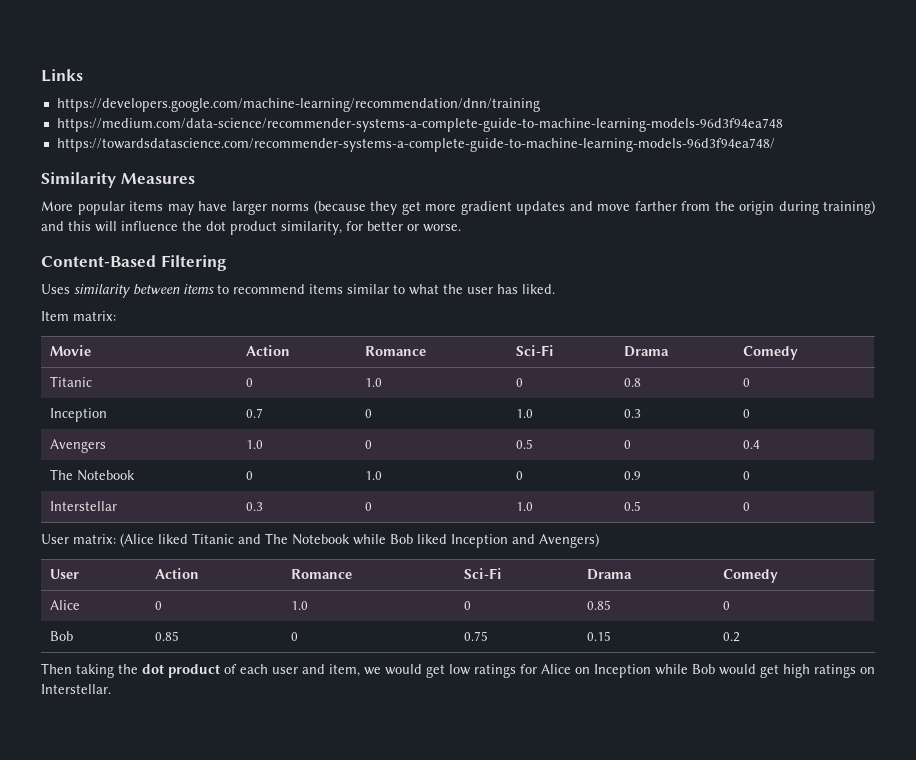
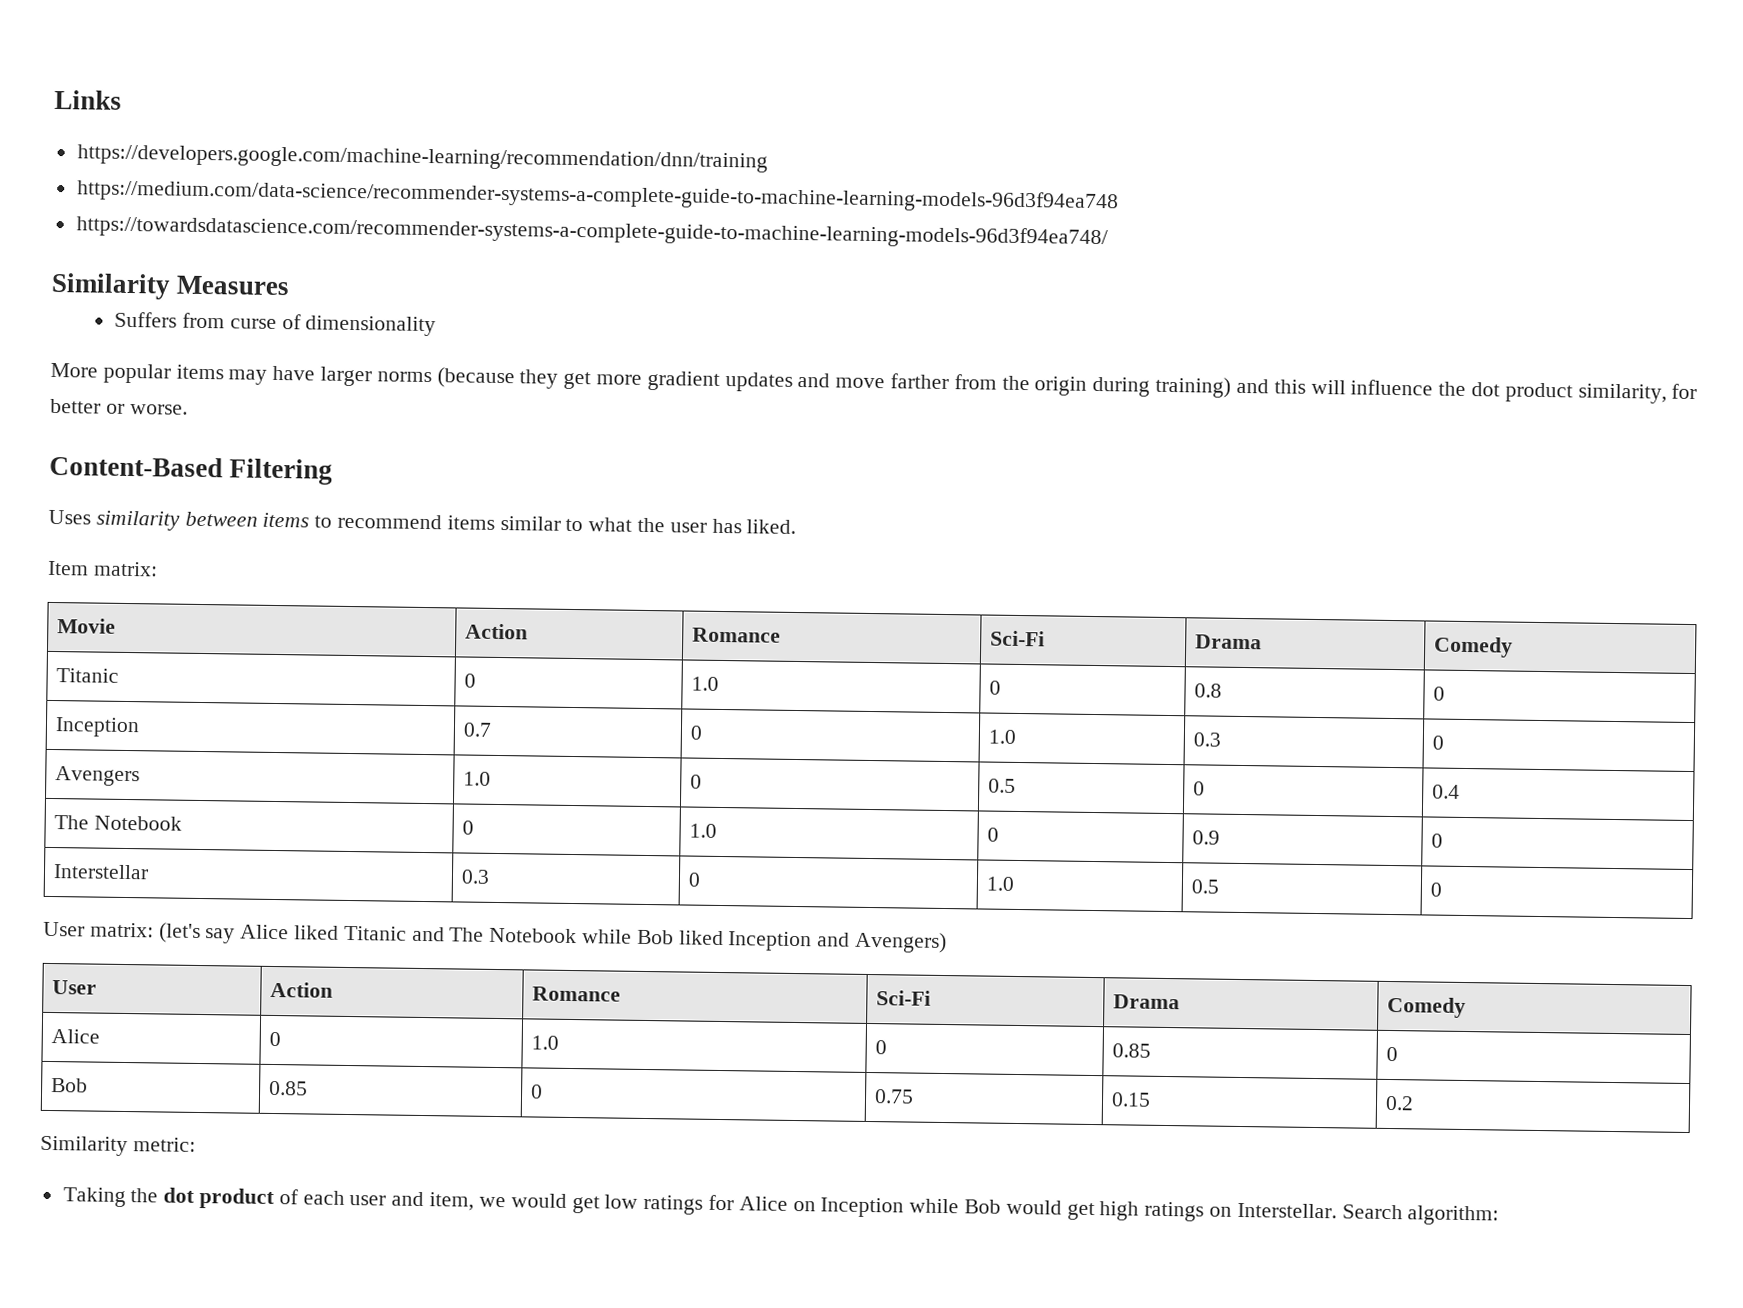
+ Suffers from curse of dimensionality
- User matrix: (Alice liked Titanic and The Notebook while Bob liked Inception and Avengers)
+ User matrix: (let's say Alice liked Titanic and The Notebook while Bob liked Inception and Avengers)
- Then taking the dot product of each user and item, we would get low ratings for Alice on Inception while Bob would get high ratings on Interstellar.
+ Similarity metric:
+ Taking the dot product of each user and item, we would get low ratings for Alice on Inception while Bob would get high ratings on Interstellar.
+ Search algorithm:

